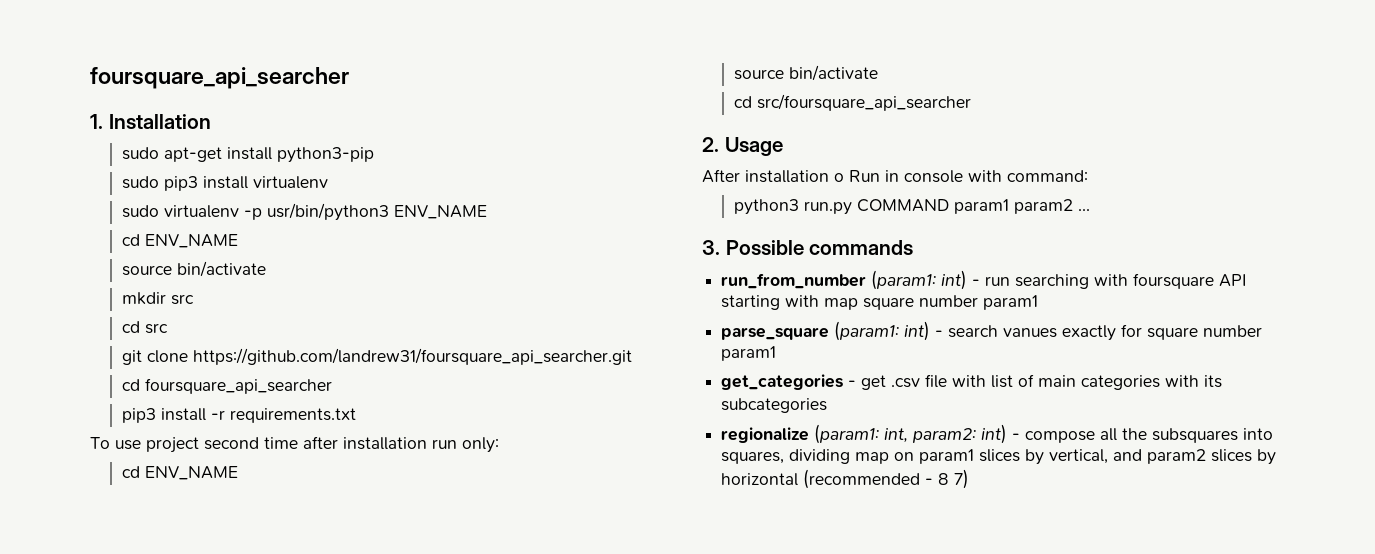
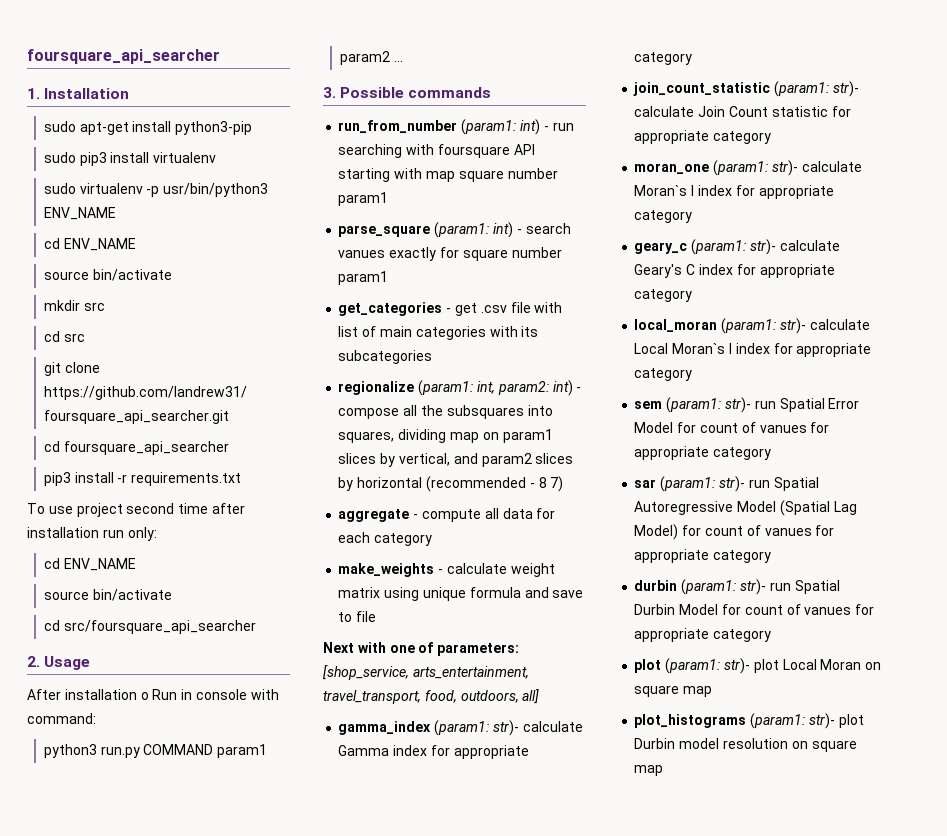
+ aggregate - compute all data for each category
+ make_weights - calculate weight matrix using unique formula and save to file
+ Next with one of parameters: [shop_service, arts_entertainment, travel_transport, food, outdoors, all]
+ gamma_index (param1: str)- calculate Gamma index for appropriate category
+ join_count_statistic (param1: str)- calculate Join Count statistic for appropriate category
+ moran_one (param1: str)- calculate Moran`s I index for appropriate category
+ geary_c (param1: str)- calculate Geary's C index for appropriate category
+ local_moran (param1: str)- calculate Local Moran`s I index for appropriate category
+ sem (param1: str)- run Spatial Error Model for count of vanues for appropriate category
+ sar (param1: str)- run Spatial Autoregressive Model (Spatial Lag Model) for count of vanues for appropriate category
+ durbin (param1: str)- run Spatial Durbin Model for count of vanues for appropriate category
+ plot (param1: str)- plot Local Moran on square map
+ plot_histograms (param1: str)- plot Durbin model resolution on square map

